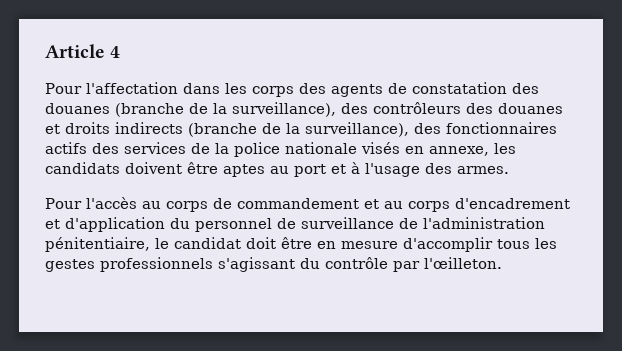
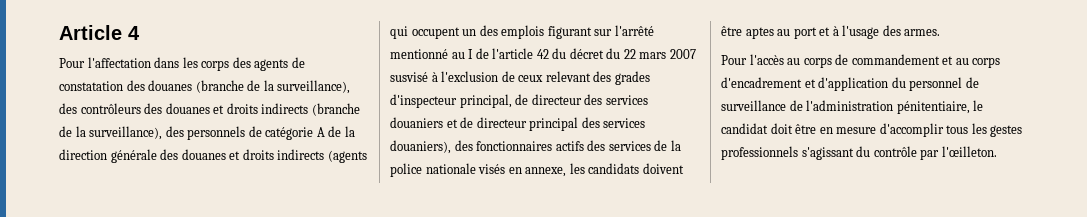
- Pour l'affectation dans les corps des agents de constatation des douanes (branche de la surveillance), des contrôleurs des douanes et droits indirects (branche de la surveillance), des fonctionnaires actifs des services de la police nationale visés en annexe, les candidats doivent être aptes au port et à l'usage des armes.
+ Pour l'affectation dans les corps des agents de constatation des douanes (branche de la surveillance), des contrôleurs des douanes et droits indirects (branche de la surveillance), des personnels de catégorie A de la direction générale des douanes et droits indirects (agents qui occupent un des emplois figurant sur l'arrêté mentionné au I de l'article 42 du décret du 22 mars 2007 susvisé à l'exclusion de ceux relevant des grades d'inspecteur principal, de directeur des services douaniers et de directeur principal des services douaniers), des fonctionnaires actifs des services de la police nationale visés en annexe, les candidats doivent être aptes au port et à l'usage des armes.

